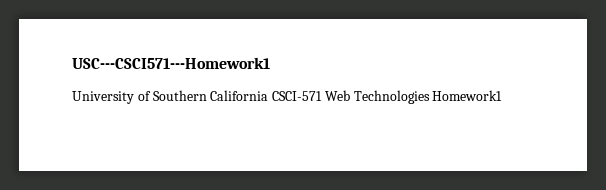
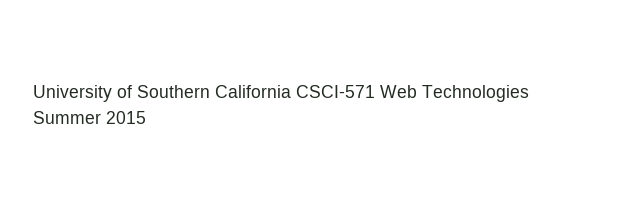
- USC---CSCI571---Homework1
- University of Southern California CSCI-571 Web Technologies Homework1
+ University of Southern California CSCI-571 Web Technologies Summer 2015

